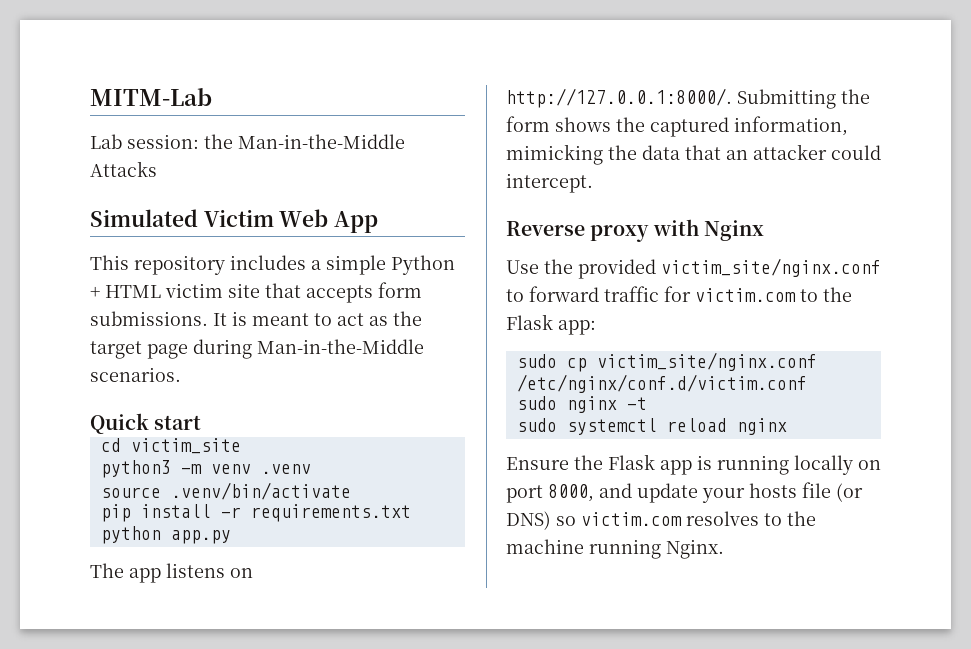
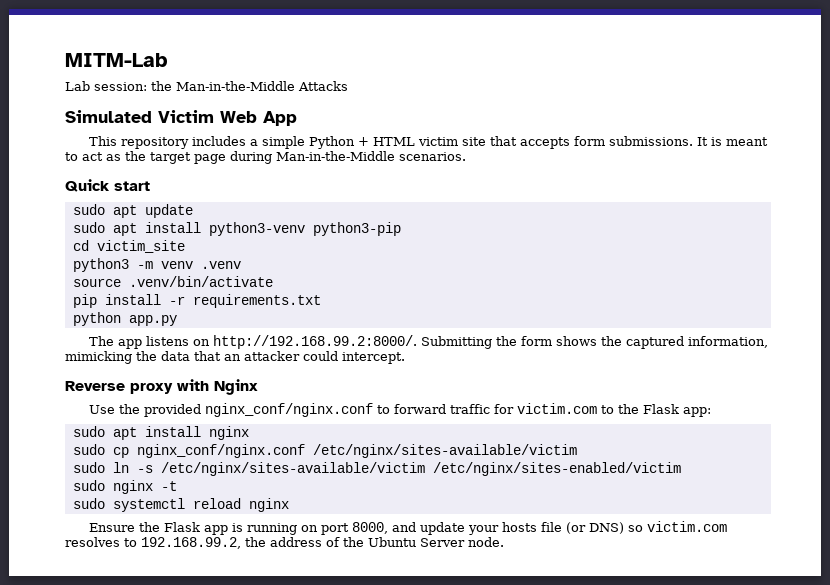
+ sudo apt update
+ sudo apt install python3-venv python3-pip
- The app listens on http://127.0.0.1:8000/. Submitting the form shows the captured information, mimicking the data that an attacker could intercept.
+ The app listens on http://192.168.99.2:8000/. Submitting the form shows the captured information, mimicking the data that an attacker could intercept.
- Use the provided victim_site/nginx.conf to forward traffic for victim.com to the Flask app:
+ Use the provided nginx_conf/nginx.conf to forward traffic for victim.com to the Flask app:
- sudo cp victim_site/nginx.conf /etc/nginx/conf.d/victim.conf
+ sudo apt install nginx
+ sudo cp nginx_conf/nginx.conf /etc/nginx/sites-available/victim
+ sudo ln -s /etc/nginx/sites-available/victim /etc/nginx/sites-enabled/victim
- Ensure the Flask app is running locally on port 8000, and update your hosts file (or DNS) so victim.com resolves to the machine running Nginx.
+ Ensure the Flask app is running on port 8000, and update your hosts file (or DNS) so victim.com resolves to 192.168.99.2, the address of the Ubuntu Server node.

